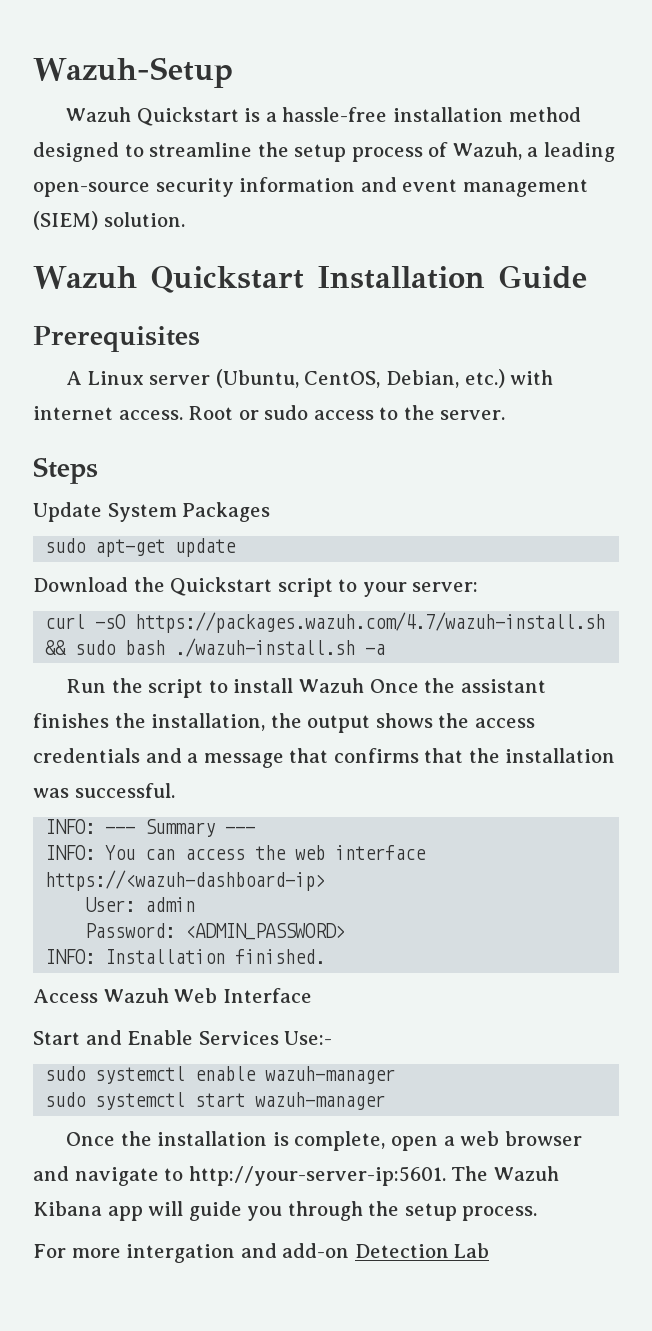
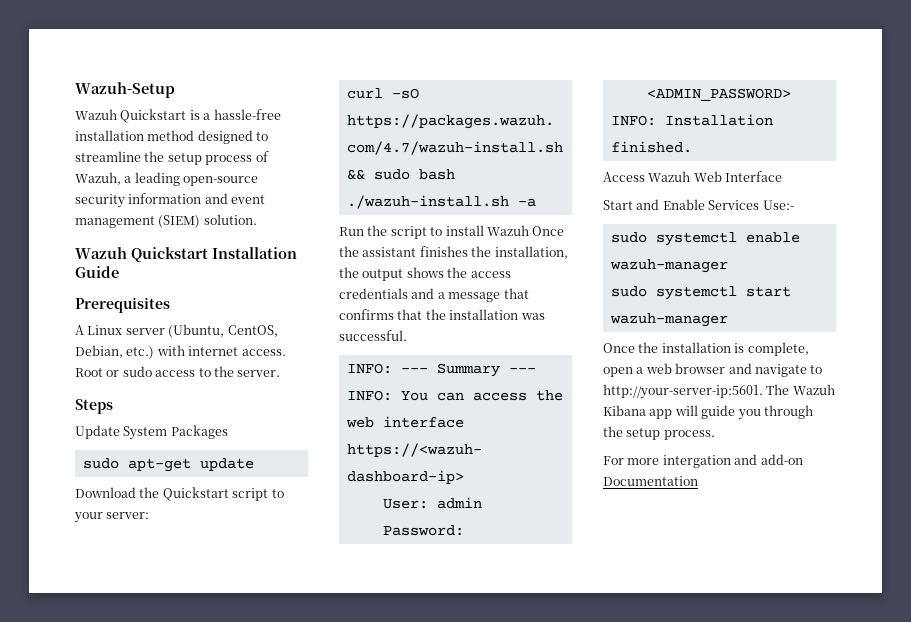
- For more intergation and add-on Detection Lab
+ For more intergation and add-on Documentation

